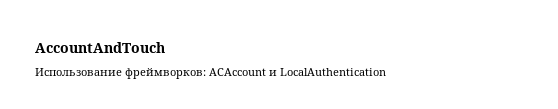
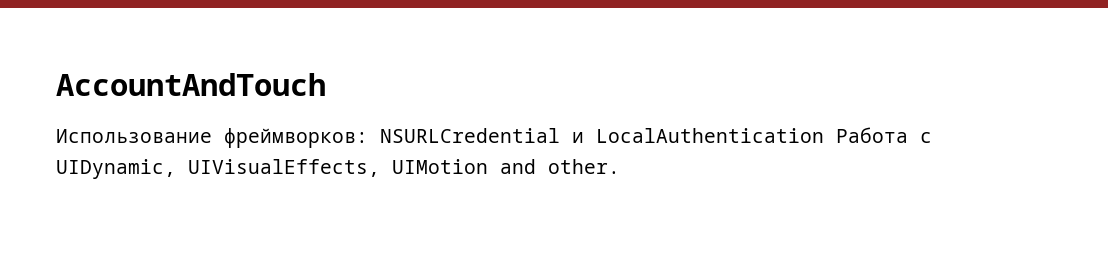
- Использование фреймворков: ACAccount и LocalAuthentication
+ Использование фреймворков: NSURLCredential и LocalAuthentication Работа с UIDynamic, UIVisualEffects, UIMotion and other.

